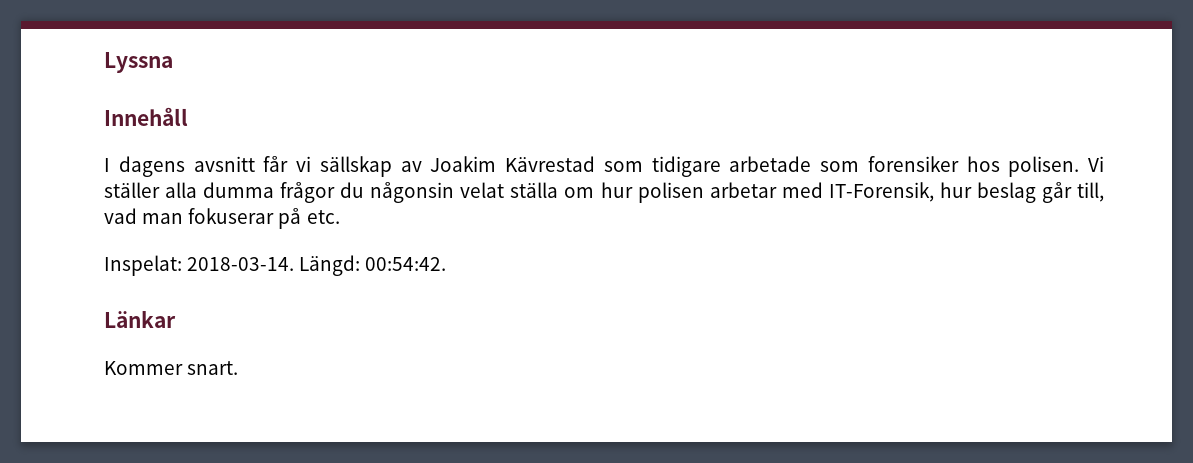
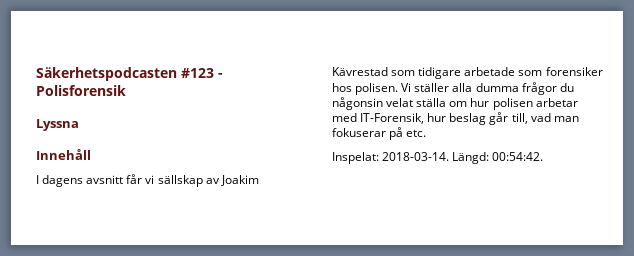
+ Säkerhetspodcasten #123 - Polisforensik
- Länkar
- Kommer snart.

